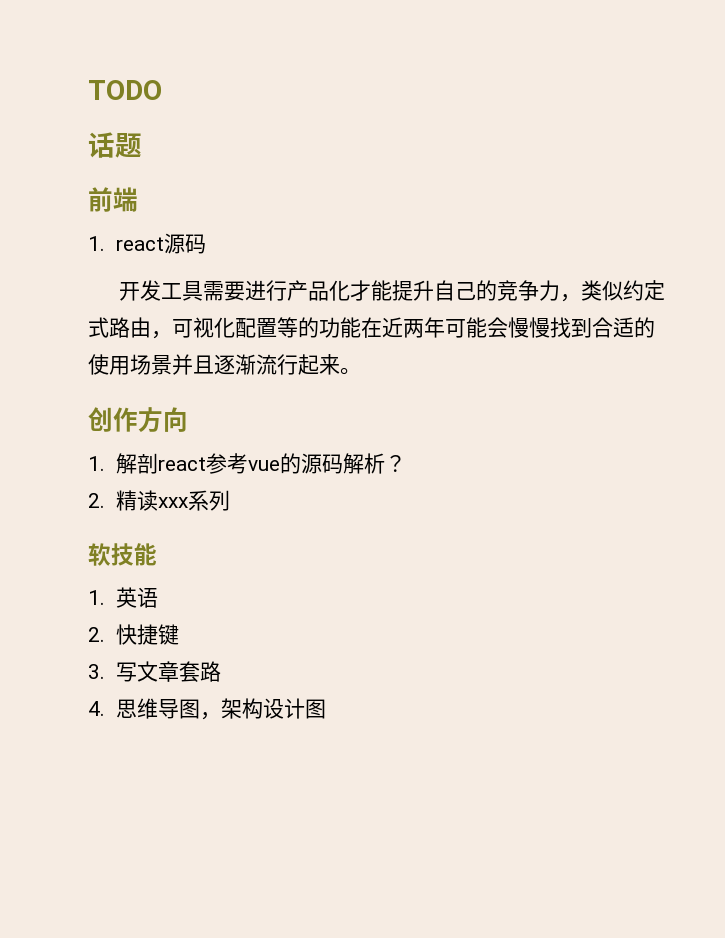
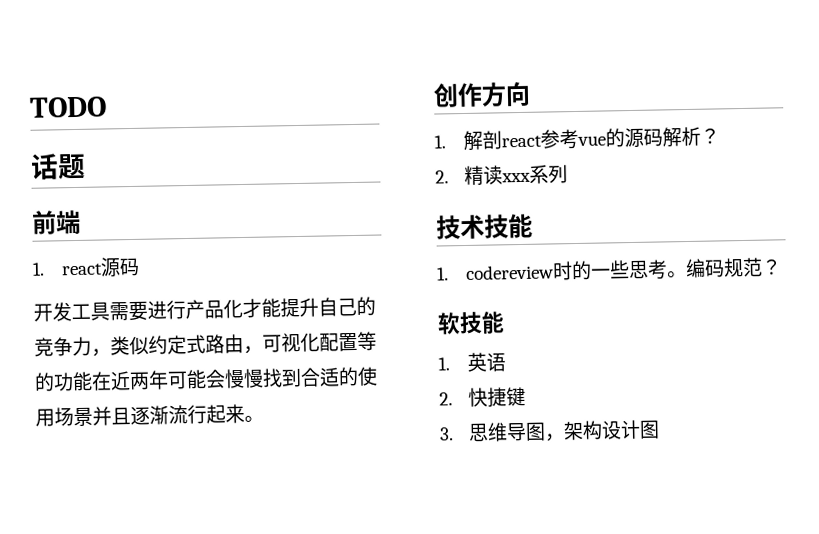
+ 技术技能
+ 1. codereview时的一些思考。编码规范？
- 3.写文章套路
- 4.思维导图，架构设计图
+ 3.思维导图，架构设计图

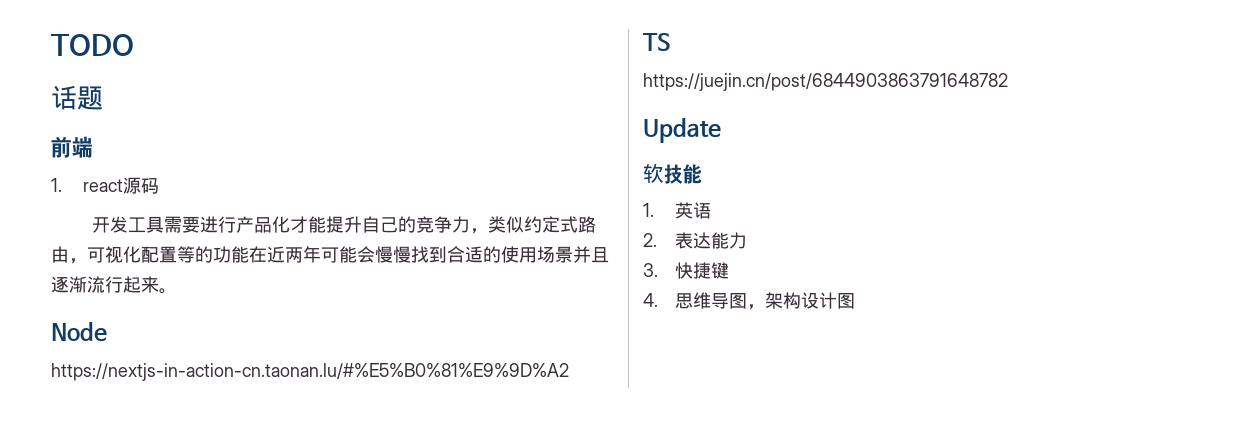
- 创作方向
- 1.解剖react参考vue的源码解析？
- 2.精读xxx系列
- 技术技能
- 1. codereview时的一些思考。编码规范？
+ Node
+ https://nextjs-in-action-cn.taonan.lu/#%E5%B0%81%E9%9D%A2
+ TS
+ https://juejin.cn/post/6844903863791648782
+ Update
- 2.快捷键
+ 2.表达能力
+ 3.快捷键
- 3.思维导图，架构设计图
+ 4.思维导图，架构设计图

